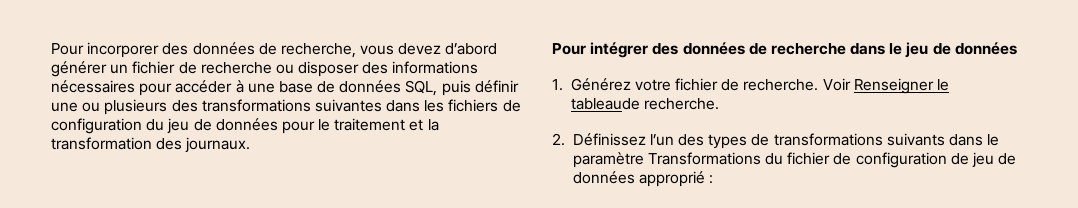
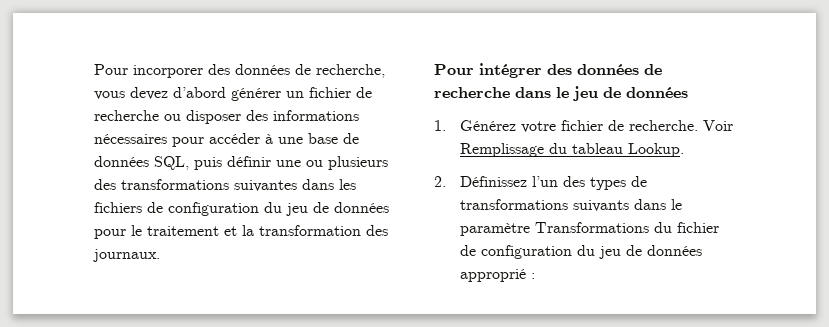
- Voir Renseigner le tableaude recherche.
+ Voir Remplissage du tableau Lookup.
- 2. Définissez l’un des types de transformations suivants dans le paramètre Transformations du fichier de configuration de jeu de données approprié :
+ 2. Définissez l’un des types de transformations suivants dans le paramètre Transformations du fichier de configuration du jeu de données approprié :

